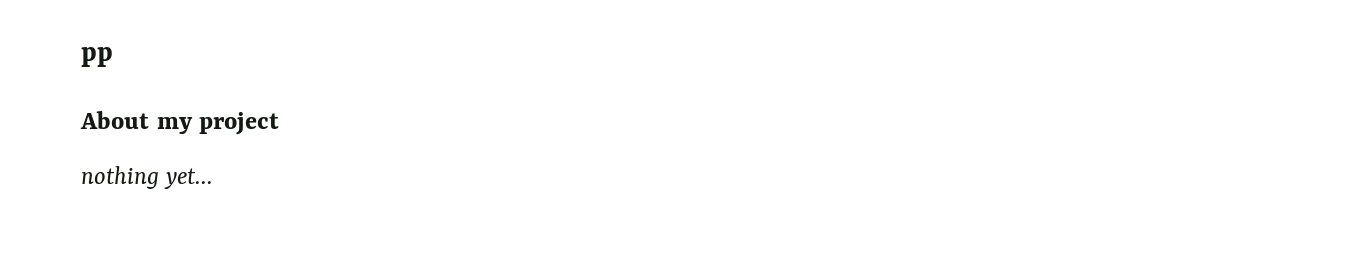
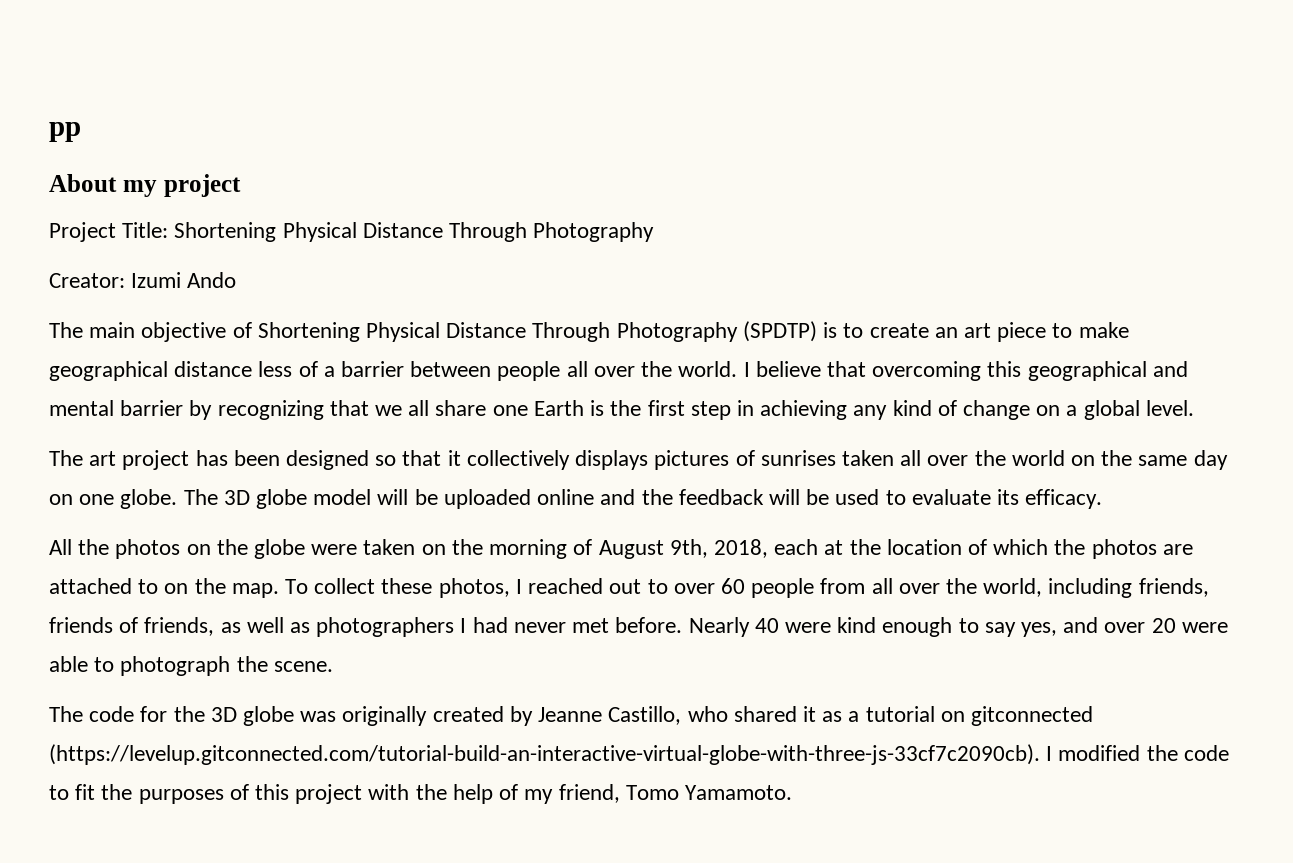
- nothing yet...
+ Project Title: Shortening Physical Distance Through Photography
+ Creator: Izumi Ando
+ The main objective of Shortening Physical Distance Through Photography (SPDTP) is to create an art piece to make geographical distance less of a barrier between people all over the world. I believe that overcoming this geographical and mental barrier by recognizing that we all share one Earth is the first step in achieving any kind of change on a global level.
+ The art project has been designed so that it collectively displays pictures of sunrises taken all over the world on the same day on one globe. The 3D globe model will be uploaded online and the feedback will be used to evaluate its efficacy.
+ All the photos on the globe were taken on the morning of August 9th, 2018, each at the location of which the photos are attached to on the map. To collect these photos, I reached out to over 60 people from all over the world, including friends, friends of friends, as well as photographers I had never met before. Nearly 40 were kind enough to say yes, and over 20 were able to photograph the scene.
+ The code for the 3D globe was originally created by Jeanne Castillo, who shared it as a tutorial on gitconnected (https://levelup.gitconnected.com/tutorial-build-an-interactive-virtual-globe-with-three-js-33cf7c2090cb). I modified the code to fit the purposes of this project with the help of my friend, Tomo Yamamoto.

